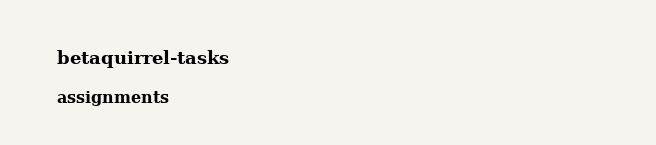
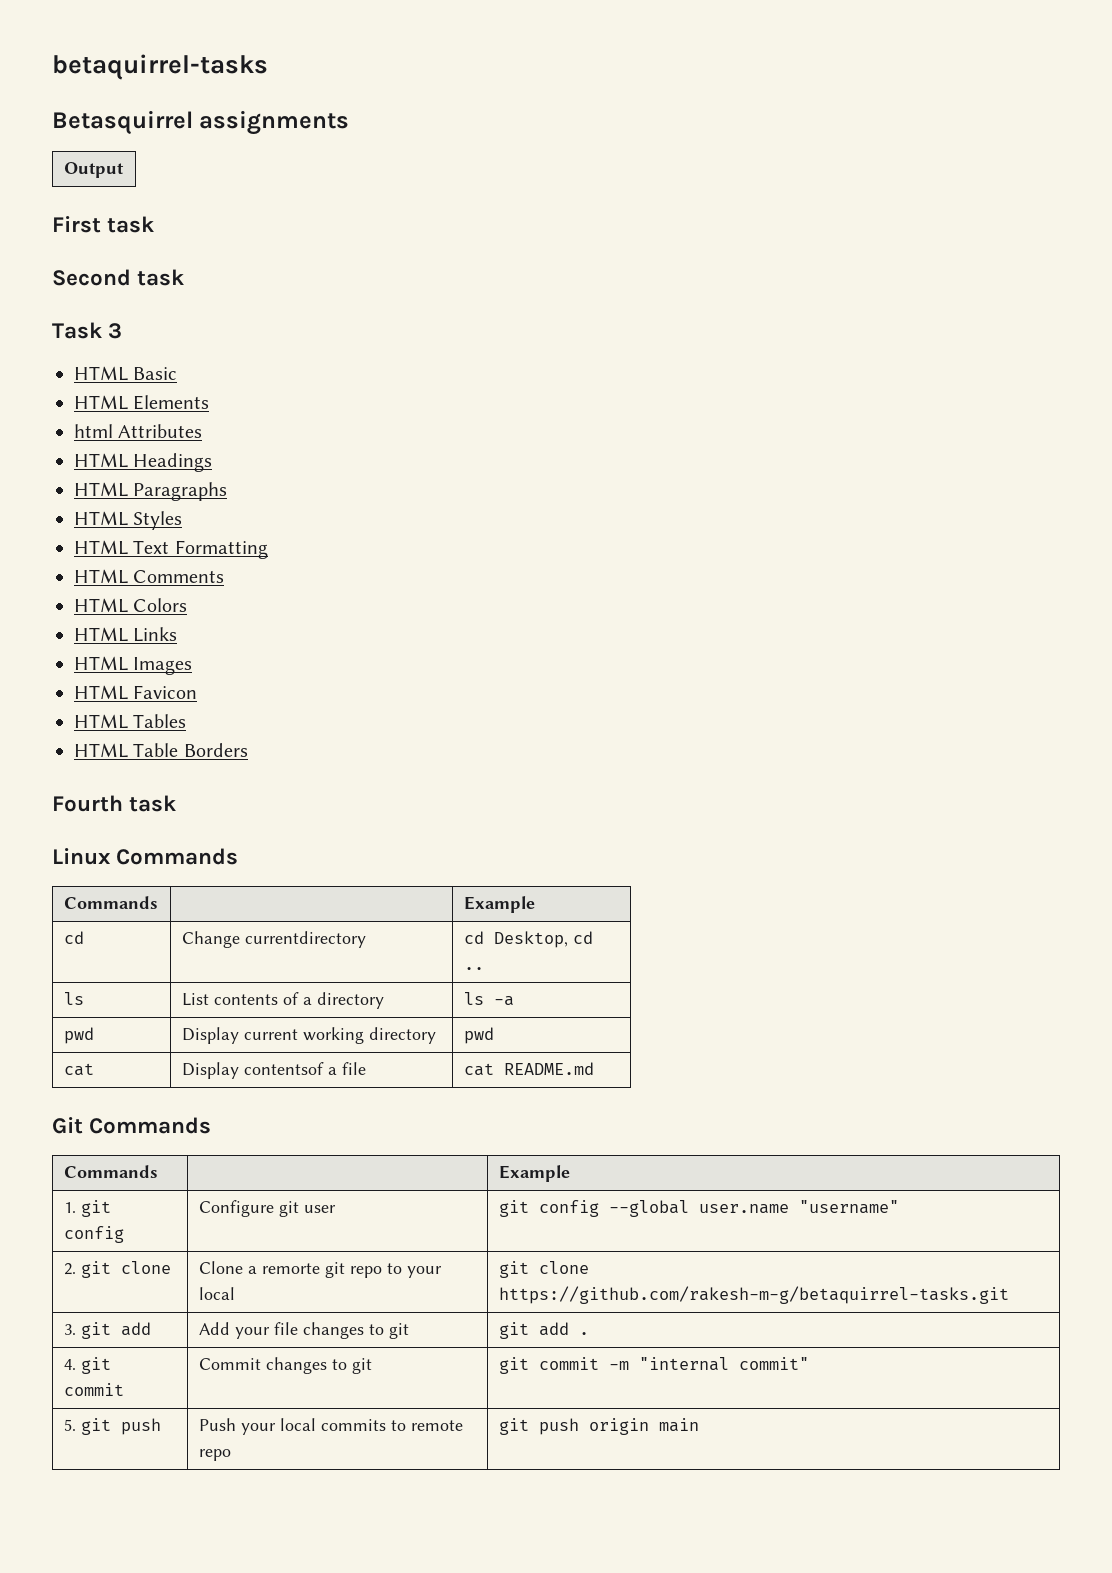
- assignments
+ Betasquirrel assignments
+ Output
+ First task
+ Second task
+ Task 3
+ HTML Basic
+ HTML Elements
+ html Attributes
+ HTML Headings
+ HTML Paragraphs
+ HTML Styles
+ HTML Text Formatting
+ HTML Comments
+ HTML Colors
+ HTML Links
+ HTML Images
+ HTML Favicon
+ HTML Tables
+ HTML Table Borders
+ Fourth task
+ Linux Commands
+ Commands | | Example
+ cd | Change currentdirectory | cd Desktop, cd ..
+ ls | List contents of a directory | ls -a
+ pwd | Display current working directory | pwd
+ cat | Display contentsof a file | cat README.md
+ Git Commands
+ Commands | | Example
+ 1. git config | Configure git user | git config --global user.name "username"
+ 2. git clone | Clone a remorte git repo to your local | git clone https://github.com/rakesh-m-g/betaquirrel-tasks.git
+ 3. git add | Add your file changes to git | git add .
+ 4. git commit | Commit changes to git | git commit -m "internal commit"
+ 5. git push | Push your local commits to remote repo | git push origin main

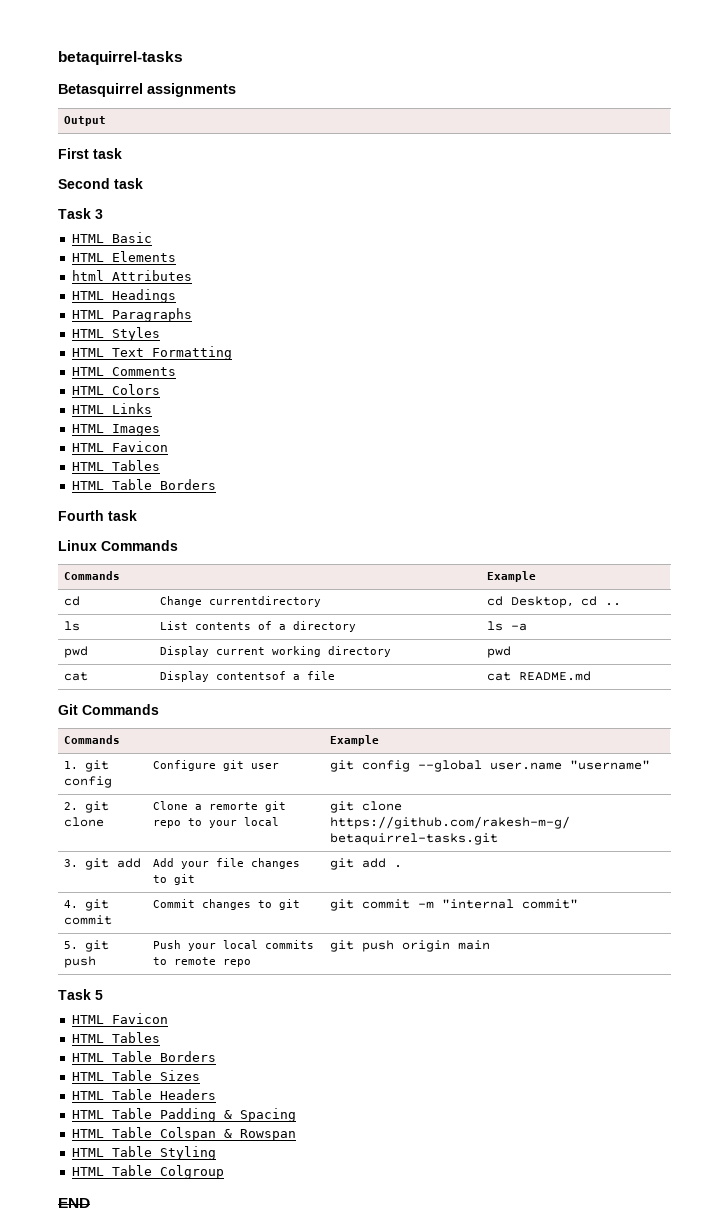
+ Task 5
+ HTML Favicon
+ HTML Tables
+ HTML Table Borders
+ HTML Table Sizes
+ HTML Table Headers
+ HTML Table Padding & Spacing
+ HTML Table Colspan & Rowspan
+ HTML Table Styling
+ HTML Table Colgroup
+ END

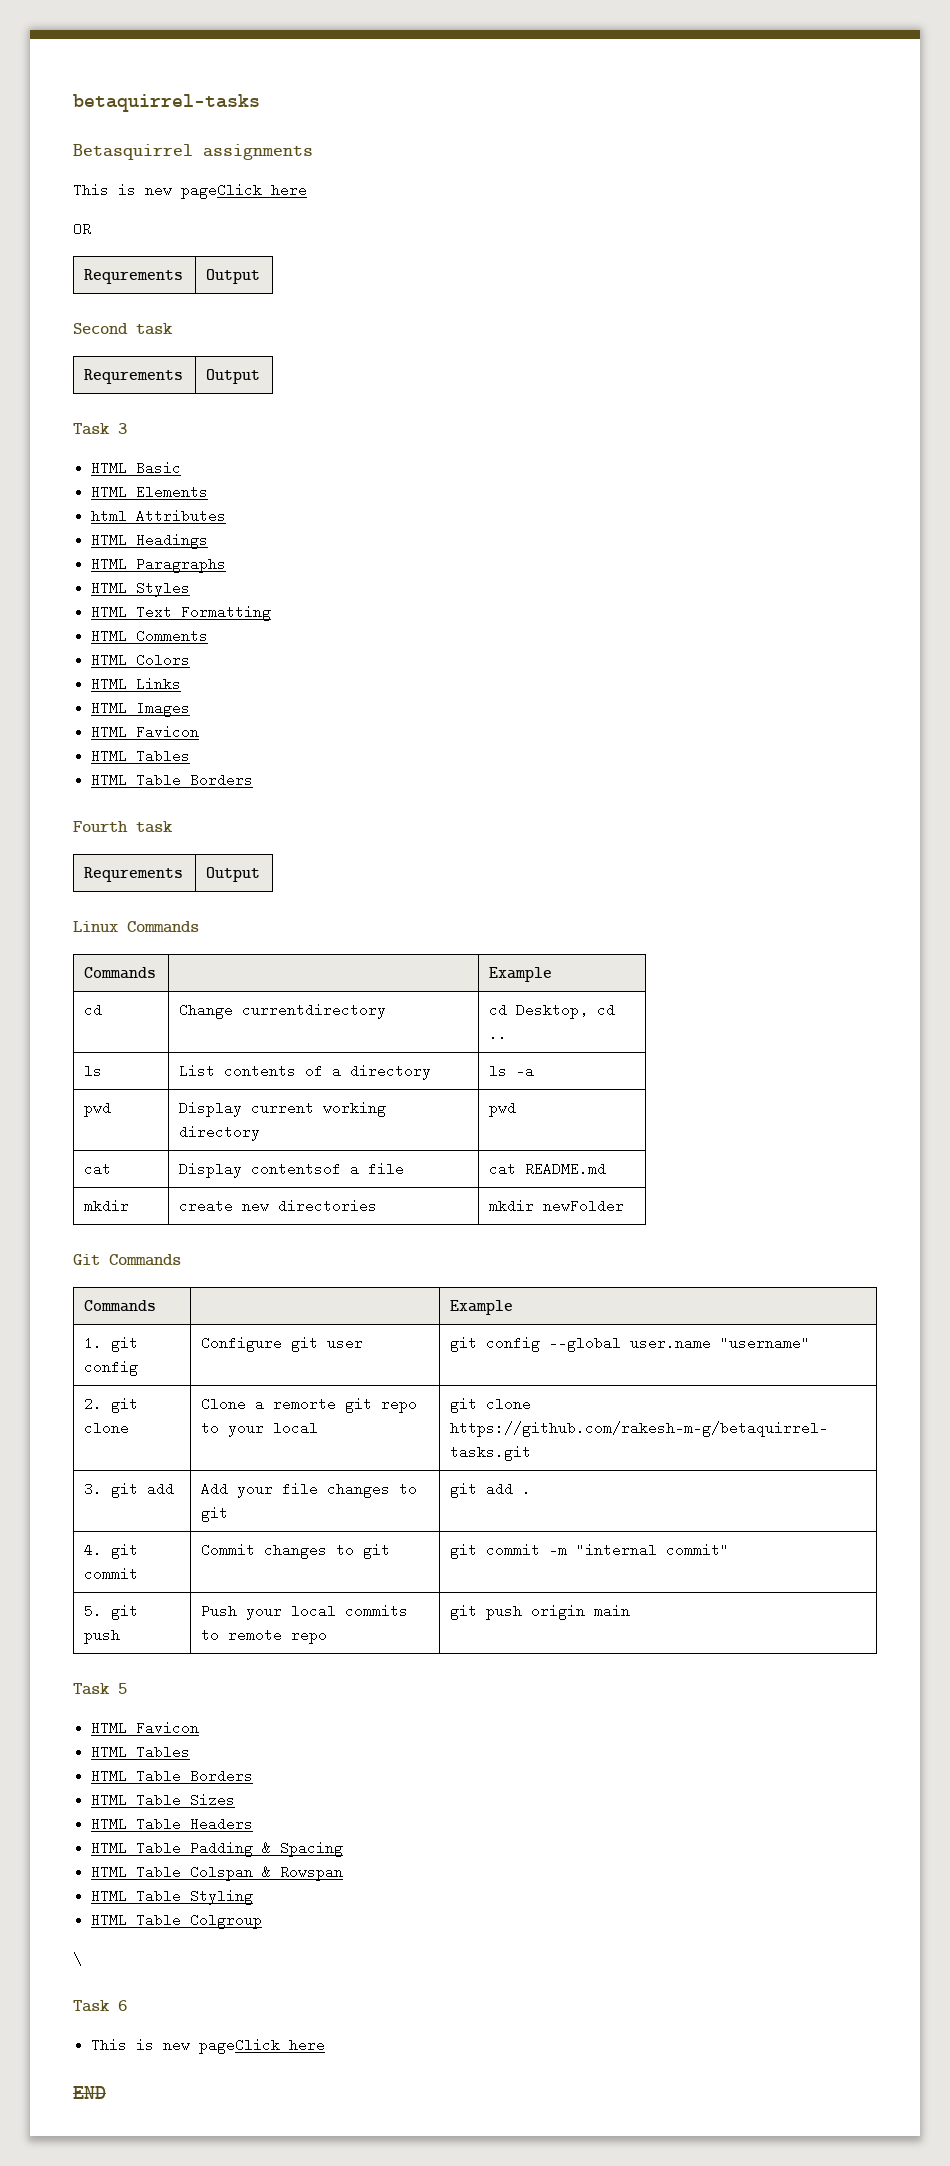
  Betasquirrel assignments
- Output
- First task
+ This is new pageClick here
+ OR
+ Requrements | Output
  Second task
+ Requrements | Output
  Fourth task
+ Requrements | Output
+ mkdir | create new directories | mkdir newFolder
+ \
+ Task 6
+ This is new pageClick here

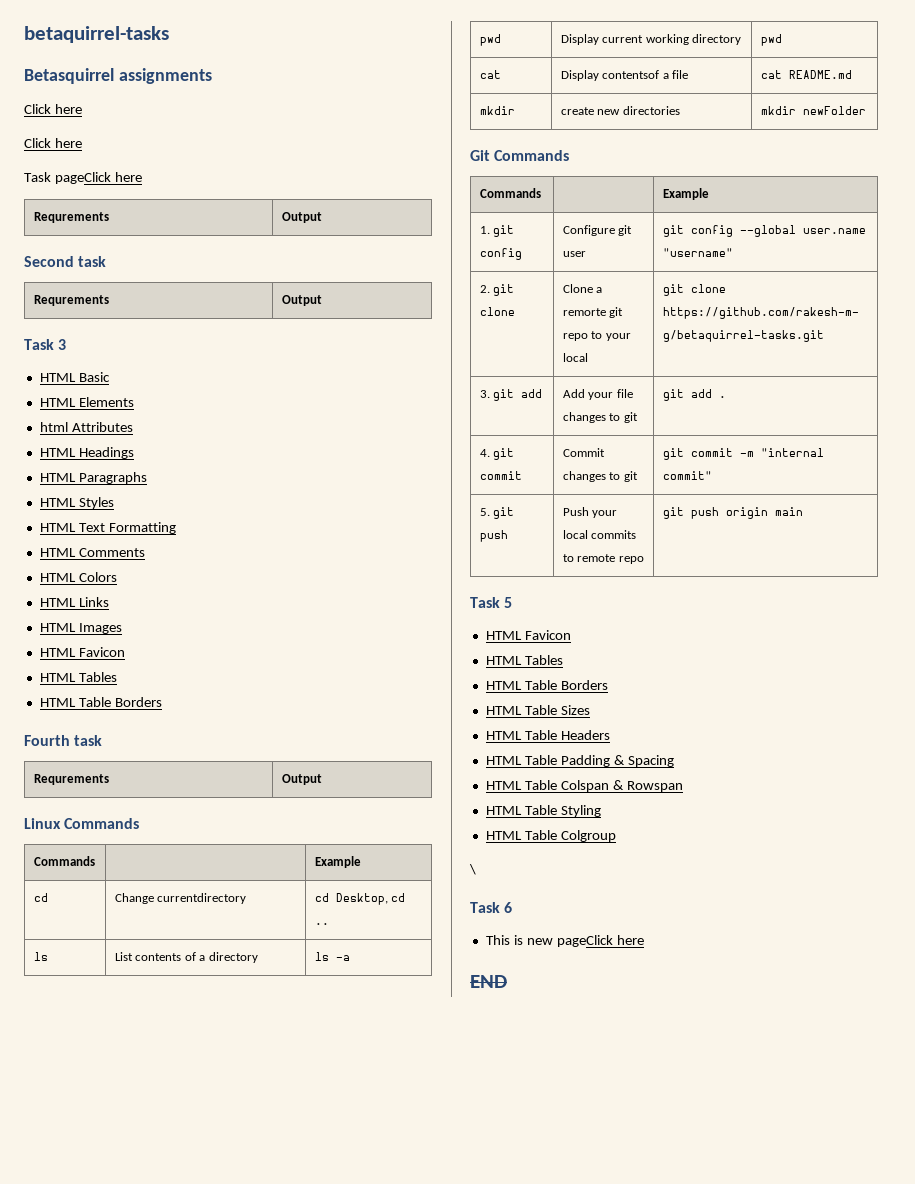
  Betasquirrel assignments
- This is new pageClick here
- OR
+ Click here
+ Click here
+ Task pageClick here

